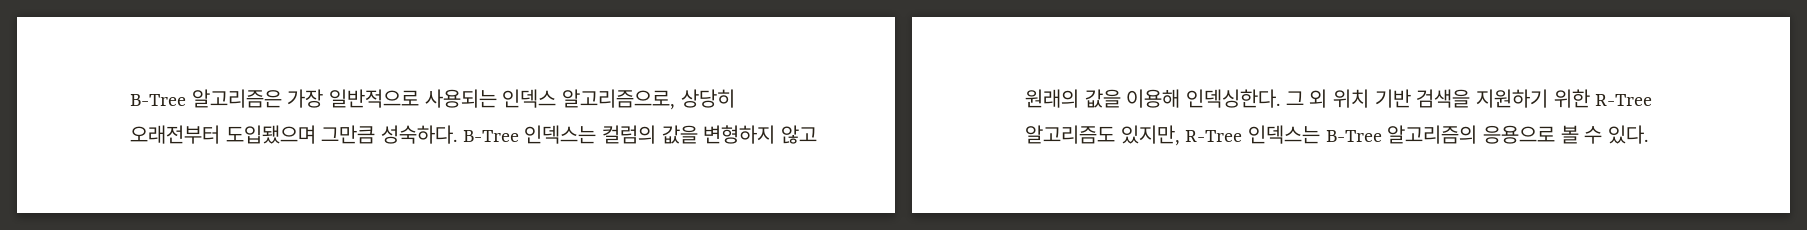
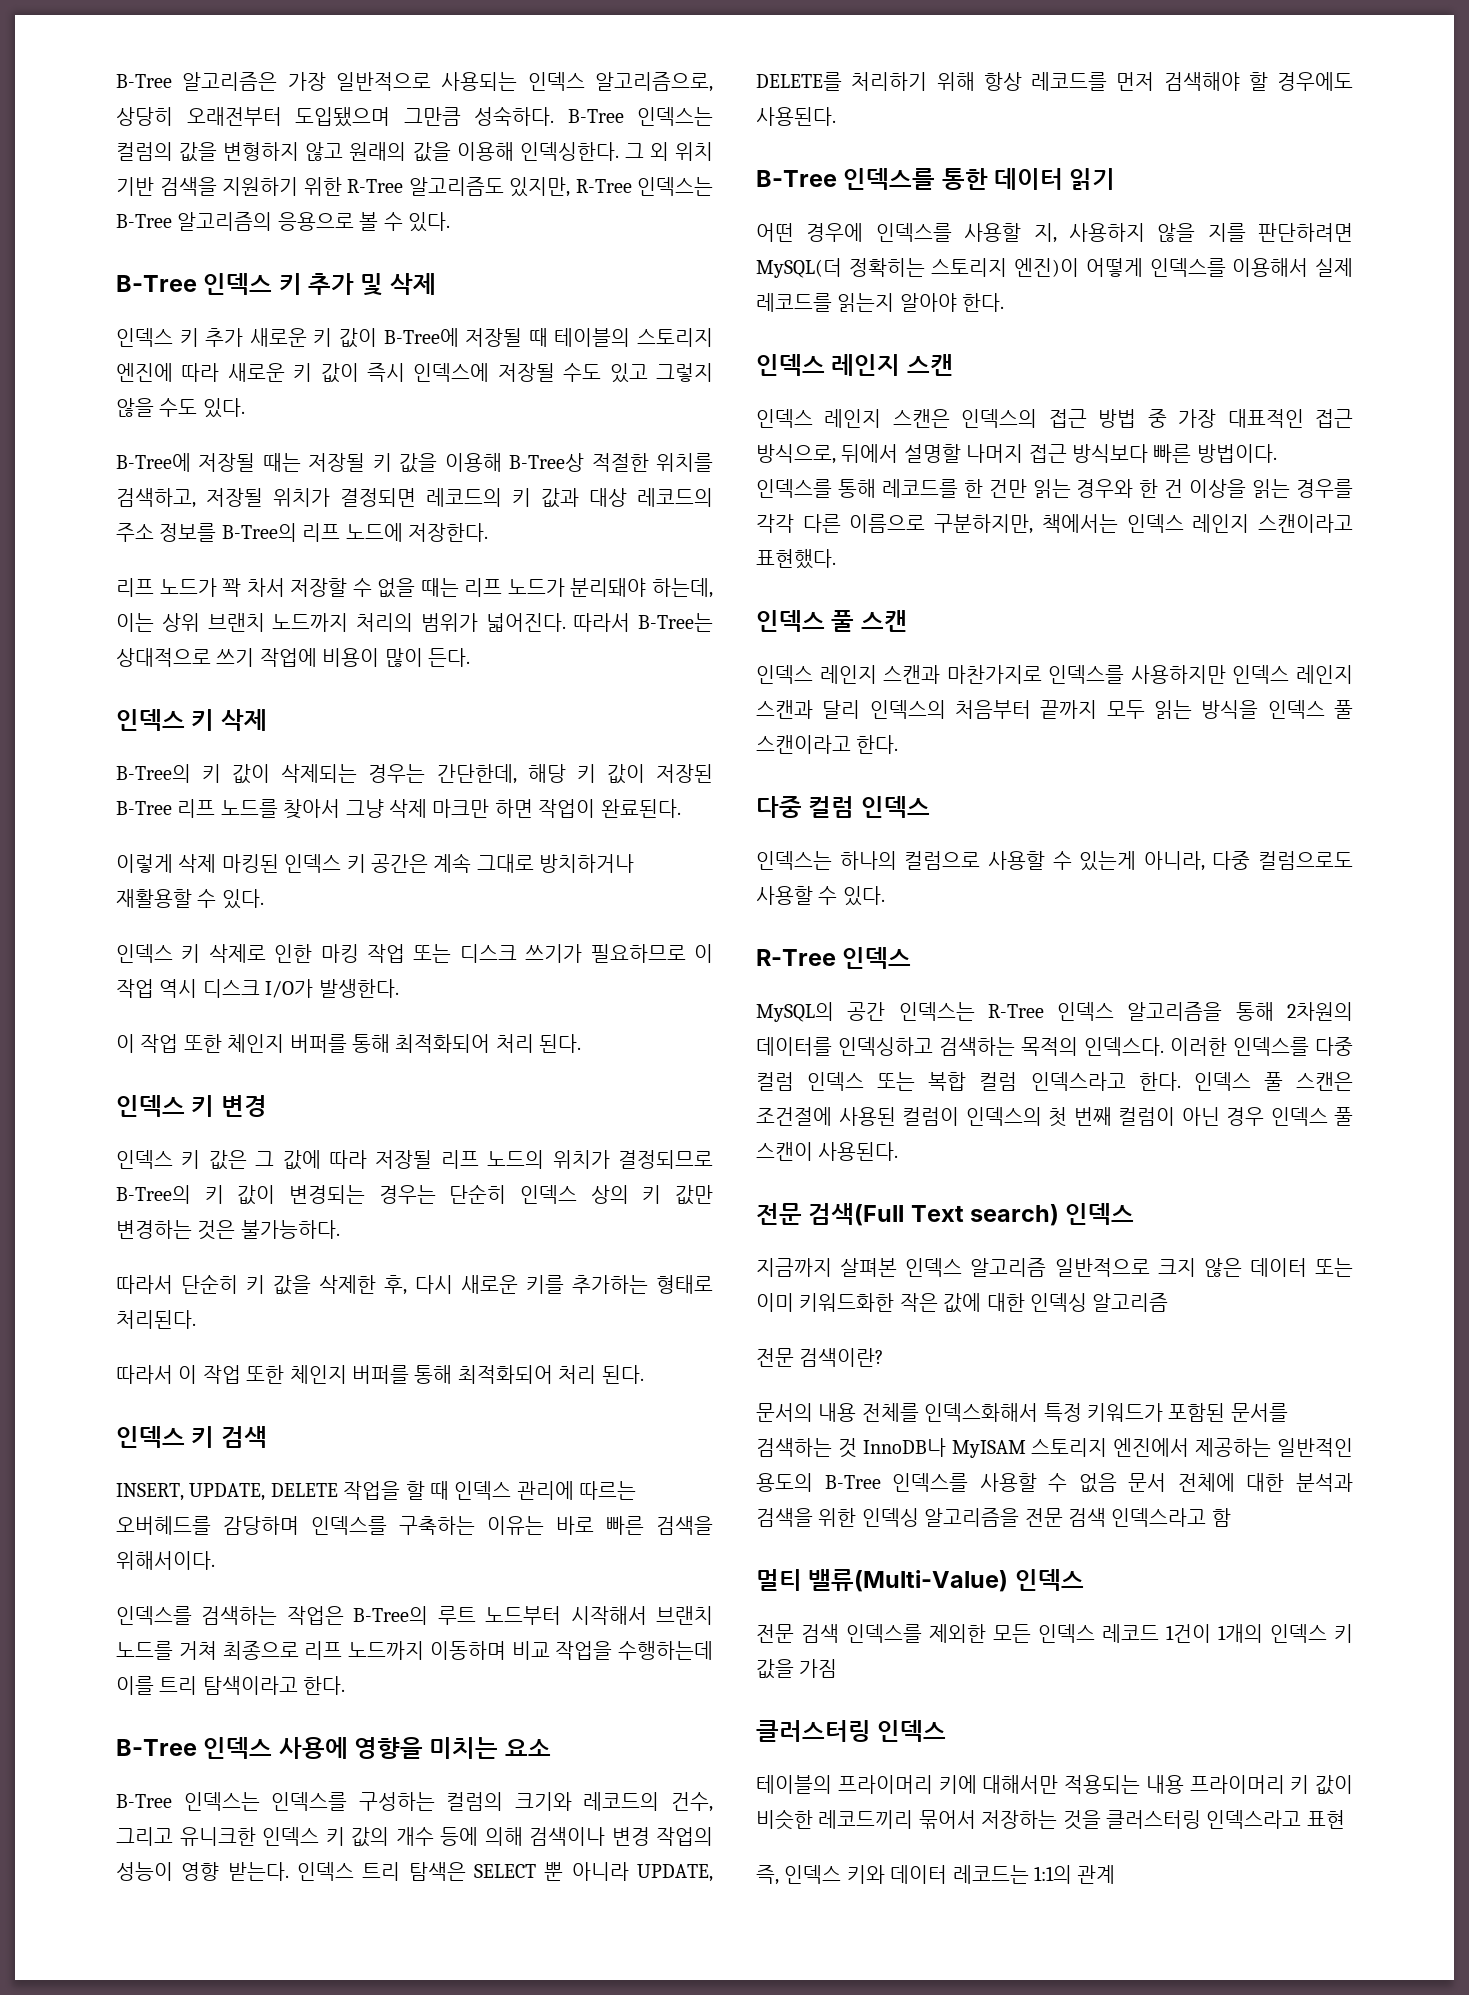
+ B-Tree 인덱스 키 추가 및 삭제
+ 인덱스 키 추가 새로운 키 값이 B-Tree에 저장될 때 테이블의 스토리지 엔진에 따라 새로운 키 값이 즉시 인덱스에 저장될 수도 있고 그렇지 않을 수도 있다.
+ B-Tree에 저장될 때는 저장될 키 값을 이용해 B-Tree상 적절한 위치를 검색하고, 저장될 위치가 결정되면 레코드의 키 값과 대상 레코드의 주소 정보를 B-Tree의 리프 노드에 저장한다.
+ 리프 노드가 꽉 차서 저장할 수 없을 때는 리프 노드가 분리돼야 하는데, 이는 상위 브랜치 노드까지 처리의 범위가 넓어진다. 따라서 B-Tree는 상대적으로 쓰기 작업에 비용이 많이 든다.
+ 인덱스 키 삭제
+ B-Tree의 키 값이 삭제되는 경우는 간단한데, 해당 키 값이 저장된 B-Tree 리프 노드를 찾아서 그냥 삭제 마크만 하면 작업이 완료된다.
+ 이렇게 삭제 마킹된 인덱스 키 공간은 계속 그대로 방치하거나 재활용할 수 있다.
+ 인덱스 키 삭제로 인한 마킹 작업 또는 디스크 쓰기가 필요하므로 이 작업 역시 디스크 I/O가 발생한다.
+ 이 작업 또한 체인지 버퍼를 통해 최적화되어 처리 된다.
+ 인덱스 키 변경
+ 인덱스 키 값은 그 값에 따라 저장될 리프 노드의 위치가 결정되므로 B-Tree의 키 값이 변경되는 경우는 단순히 인덱스 상의 키 값만 변경하는 것은 불가능하다.
+ 따라서 단순히 키 값을 삭제한 후, 다시 새로운 키를 추가하는 형태로 처리된다.
+ 따라서 이 작업 또한 체인지 버퍼를 통해 최적화되어 처리 된다.
+ 인덱스 키 검색
+ INSERT, UPDATE, DELETE 작업을 할 때 인덱스 관리에 따르는 오버헤드를 감당하며 인덱스를 구축하는 이유는 바로 빠른 검색을 위해서이다.
+ 인덱스를 검색하는 작업은 B-Tree의 루트 노드부터 시작해서 브랜치 노드를 거쳐 최종으로 리프 노드까지 이동하며 비교 작업을 수행하는데 이를 트리 탐색이라고 한다.
+ B-Tree 인덱스 사용에 영향을 미치는 요소
+ B-Tree 인덱스는 인덱스를 구성하는 컬럼의 크기와 레코드의 건수, 그리고 유니크한 인덱스 키 값의 개수 등에 의해 검색이나 변경 작업의 성능이 영향 받는다. 인덱스 트리 탐색은 SELECT 뿐 아니라 UPDATE, DELETE를 처리하기 위해 항상 레코드를 먼저 검색해야 할 경우에도 사용된다.
+ B-Tree 인덱스를 통한 데이터 읽기
+ 어떤 경우에 인덱스를 사용할 지, 사용하지 않을 지를 판단하려면 MySQL(더 정확히는 스토리지 엔진)이 어떻게 인덱스를 이용해서 실제 레코드를 읽는지 알아야 한다.
+ 인덱스 레인지 스캔
+ 인덱스 레인지 스캔은 인덱스의 접근 방법 중 가장 대표적인 접근 방식으로, 뒤에서 설명할 나머지 접근 방식보다 빠른 방법이다. 인덱스를 통해 레코드를 한 건만 읽는 경우와 한 건 이상을 읽는 경우를 각각 다른 이름으로 구분하지만, 책에서는 인덱스 레인지 스캔이라고 표현했다.
+ 인덱스 풀 스캔
+ 인덱스 레인지 스캔과 마찬가지로 인덱스를 사용하지만 인덱스 레인지 스캔과 달리 인덱스의 처음부터 끝까지 모두 읽는 방식을 인덱스 풀 스캔이라고 한다.
+ 다중 컬럼 인덱스
+ 인덱스는 하나의 컬럼으로 사용할 수 있는게 아니라, 다중 컬럼으로도 사용할 수 있다.
+ R-Tree 인덱스
+ MySQL의 공간 인덱스는 R-Tree 인덱스 알고리즘을 통해 2차원의 데이터를 인덱싱하고 검색하는 목적의 인덱스다. 이러한 인덱스를 다중 컬럼 인덱스 또는 복합 컬럼 인덱스라고 한다. 인덱스 풀 스캔은 조건절에 사용된 컬럼이 인덱스의 첫 번째 컬럼이 아닌 경우 인덱스 풀 스캔이 사용된다.
+ 전문 검색(Full Text search) 인덱스
+ 지금까지 살펴본 인덱스 알고리즘 일반적으로 크지 않은 데이터 또는 이미 키워드화한 작은 값에 대한 인덱싱 알고리즘
+ 전문 검색이란?
+ 문서의 내용 전체를 인덱스화해서 특정 키워드가 포함된 문서를 검색하는 것 InnoDB나 MyISAM 스토리지 엔진에서 제공하는 일반적인 용도의 B-Tree 인덱스를 사용할 수 없음 문서 전체에 대한 분석과 검색을 위한 인덱싱 알고리즘을 전문 검색 인덱스라고 함
+ 멀티 밸류(Multi-Value) 인덱스
+ 전문 검색 인덱스를 제외한 모든 인덱스 레코드 1건이 1개의 인덱스 키 값을 가짐
+ 클러스터링 인덱스
+ 테이블의 프라이머리 키에 대해서만 적용되는 내용 프라이머리 키 값이 비슷한 레코드끼리 묶어서 저장하는 것을 클러스터링 인덱스라고 표현
+ 즉, 인덱스 키와 데이터 레코드는 1:1의 관계

